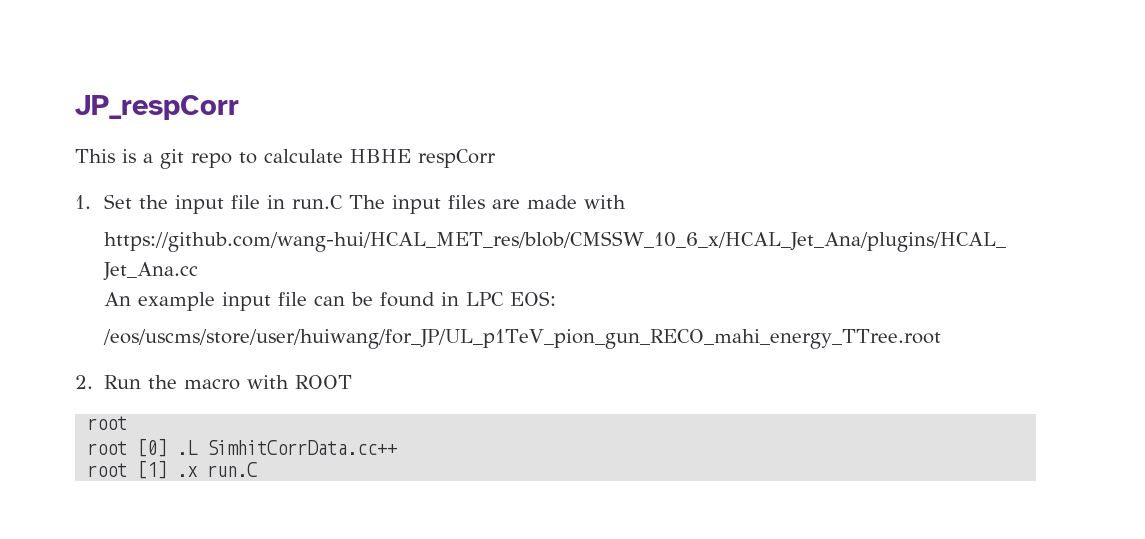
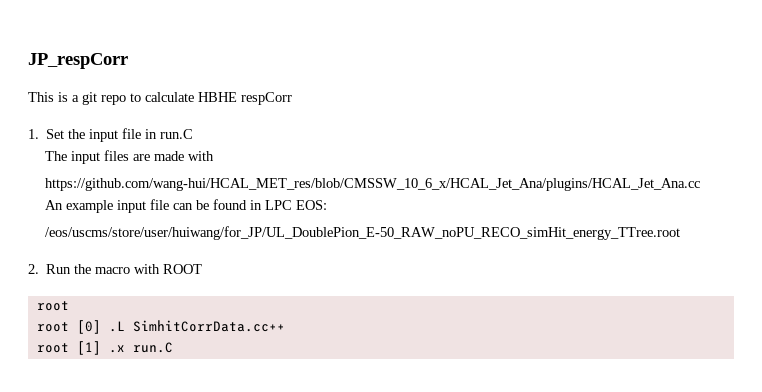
- 1. Set the input file in run.C The input files are made with
+ 1. Set the input file in run.C
+ The input files are made with
- /eos/uscms/store/user/huiwang/for_JP/UL_p1TeV_pion_gun_RECO_mahi_energy_TTree.root
+ /eos/uscms/store/user/huiwang/for_JP/UL_DoublePion_E-50_RAW_noPU_RECO_simHit_energy_TTree.root

